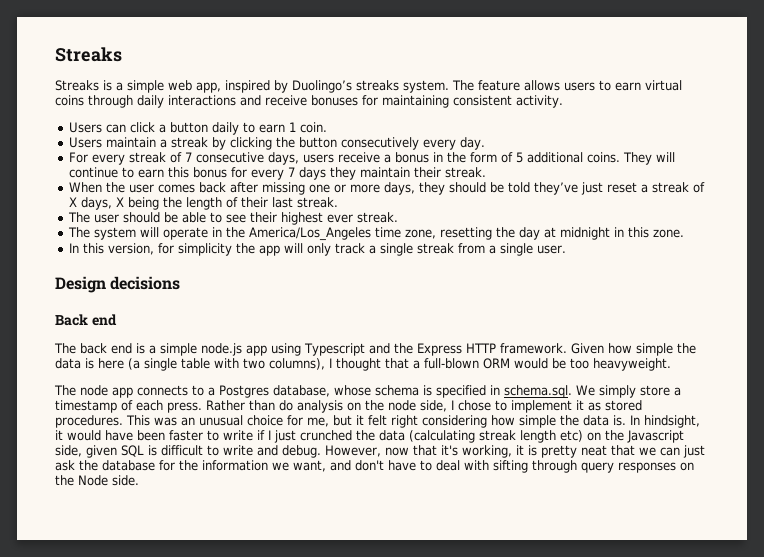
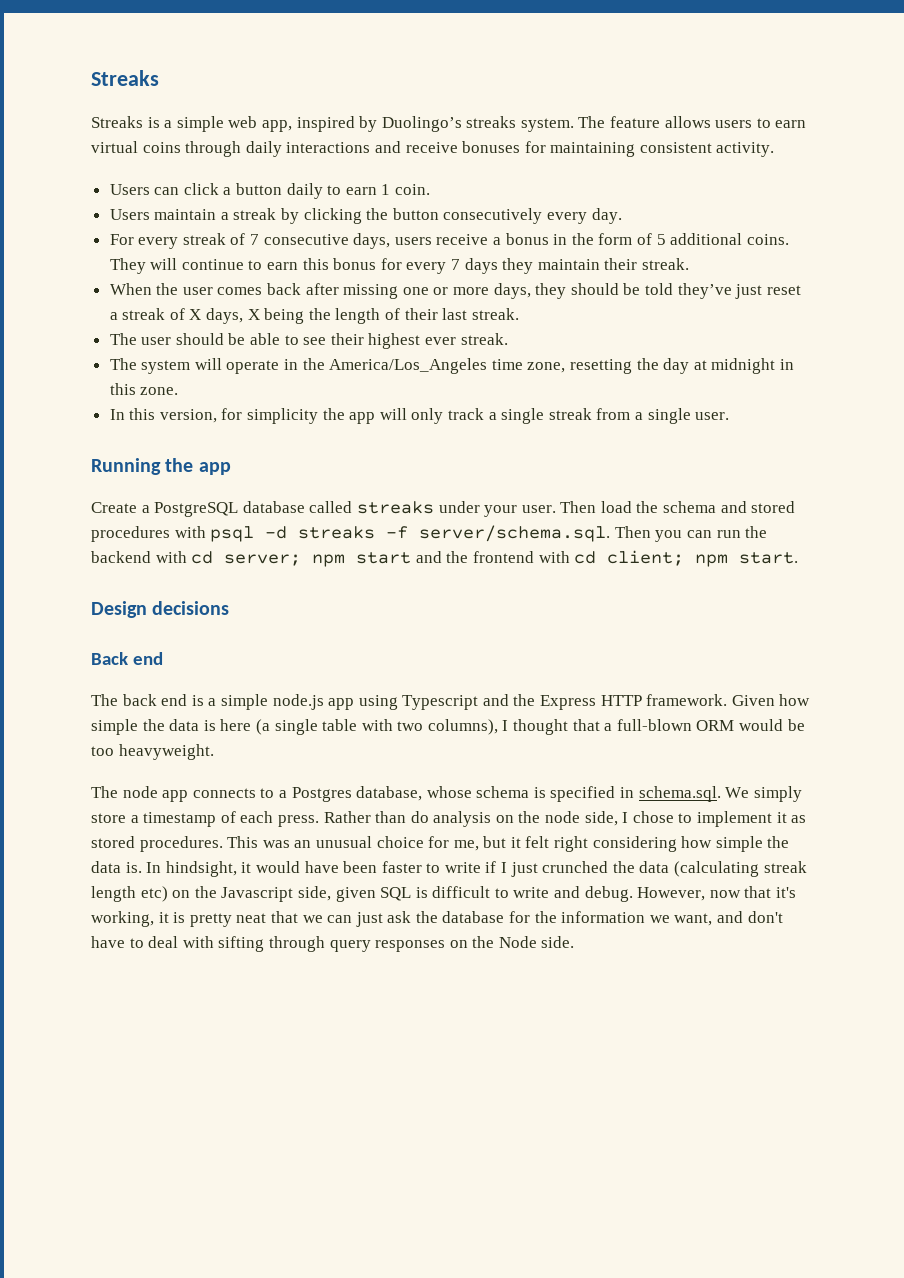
+ Running the app
+ Create a PostgreSQL database called streaks under your user. Then load the schema and stored procedures with psql -d streaks -f server/schema.sql. Then you can run the backend with cd server; npm start and the frontend with cd client; npm start.

